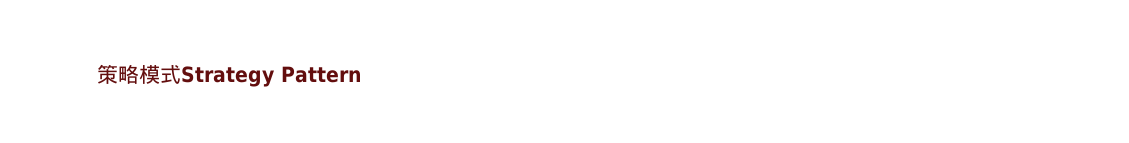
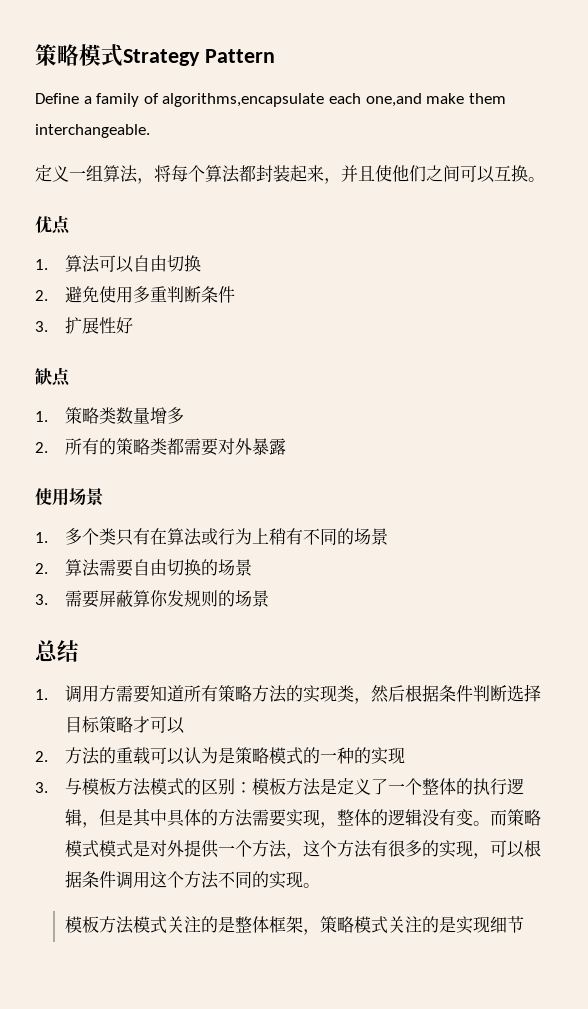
+ Define a family of algorithms,encapsulate each one,and make them interchangeable.
+ 定义一组算法，将每个算法都封装起来，并且使他们之间可以互换。
+ 优点
+ 1.算法可以自由切换
+ 2.避免使用多重判断条件
+ 3.扩展性好
+ 缺点
+ 1.策略类数量增多
+ 2.所有的策略类都需要对外暴露
+ 使用场景
+ 1.多个类只有在算法或行为上稍有不同的场景
+ 2.算法需要自由切换的场景
+ 3.需要屏蔽算你发规则的场景
+ 总结
+ 1.调用方需要知道所有策略方法的实现类，然后根据条件判断选择目标策略才可以
+ 2.方法的重载可以认为是策略模式的一种的实现
+ 3.与模板方法模式的区别：模板方法是定义了一个整体的执行逻辑，但是其中具体的方法需要实现，整体的逻辑没有变。而策略模式模式是对外提供一个方法，这个方法有很多的实现，可以根据条件调用这个方法不同的实现。
+ 模板方法模式关注的是整体框架，策略模式关注的是实现细节

